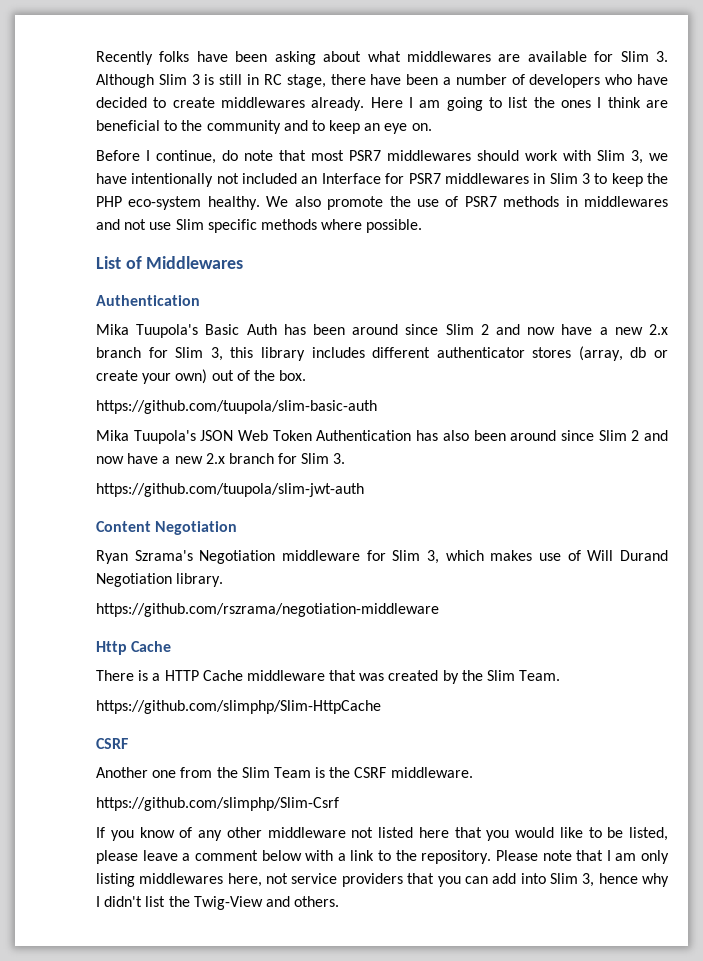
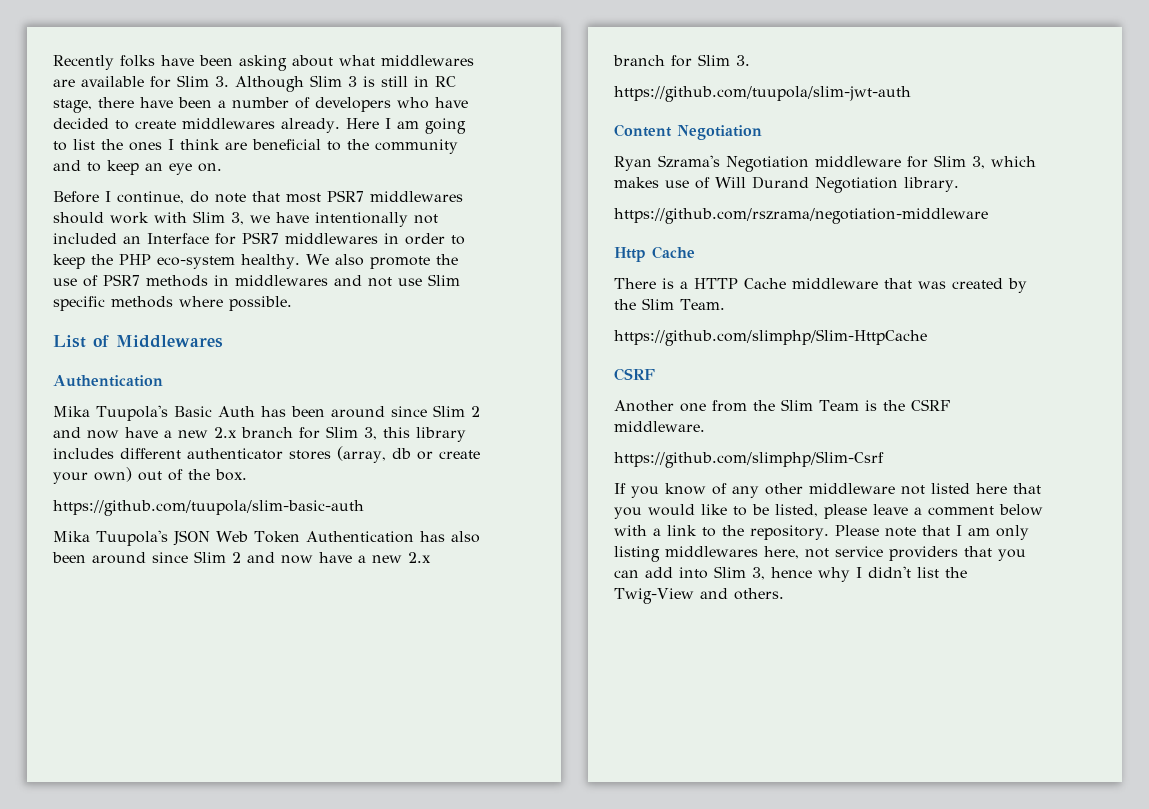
- Before I continue, do note that most PSR7 middlewares should work with Slim 3, we have intentionally not included an Interface for PSR7 middlewares in Slim 3 to keep the PHP eco-system healthy.
+ Before I continue, do note that most PSR7 middlewares should work with Slim 3, we have intentionally not included an Interface for PSR7 middlewares in order to keep the PHP eco-system healthy.

